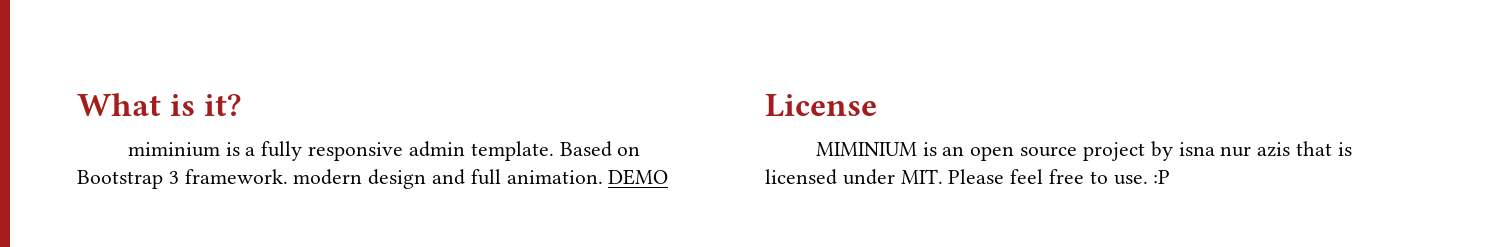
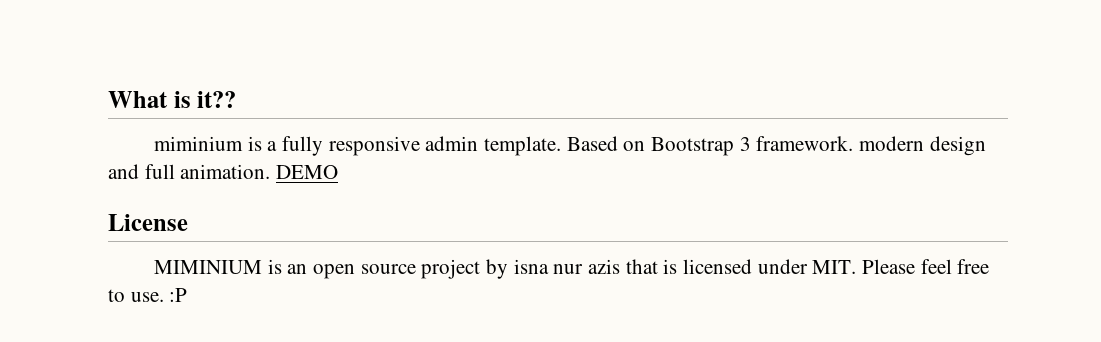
- What is it?
+ What is it??

